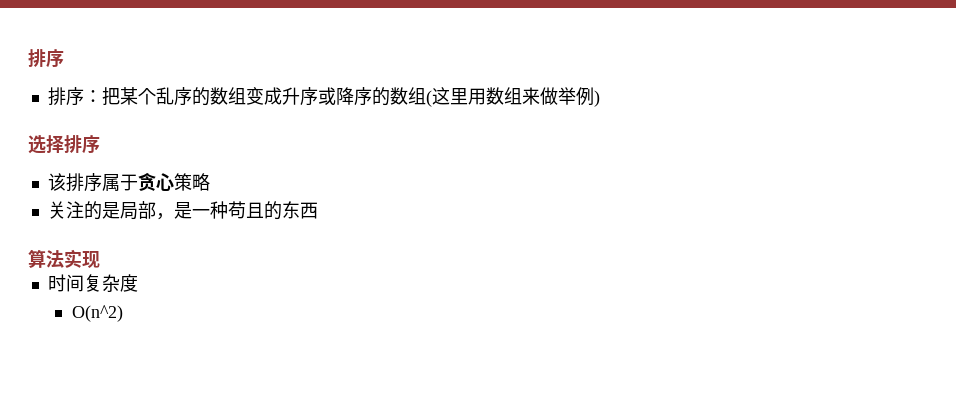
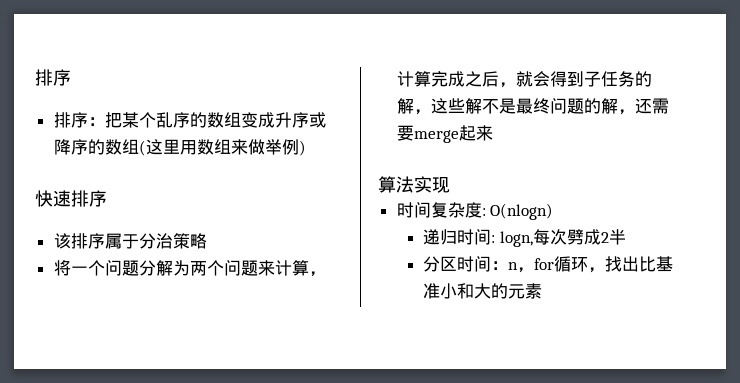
- 选择排序
+ 快速排序
- 该排序属于贪心策略
+ 该排序属于分治策略
- 关注的是局部，是一种苟且的东西
+ 将一个问题分解为两个问题来计算，计算完成之后，就会得到子任务的解，这些解不是最终问题的解，还需要merge起来
- 时间复杂度
- O(n^2)
+ 时间复杂度: O(nlogn)
+ 递归时间: logn,每次劈成2半
+ 分区时间：n，for循环，找出比基准小和大的元素

